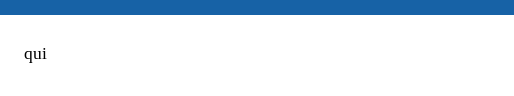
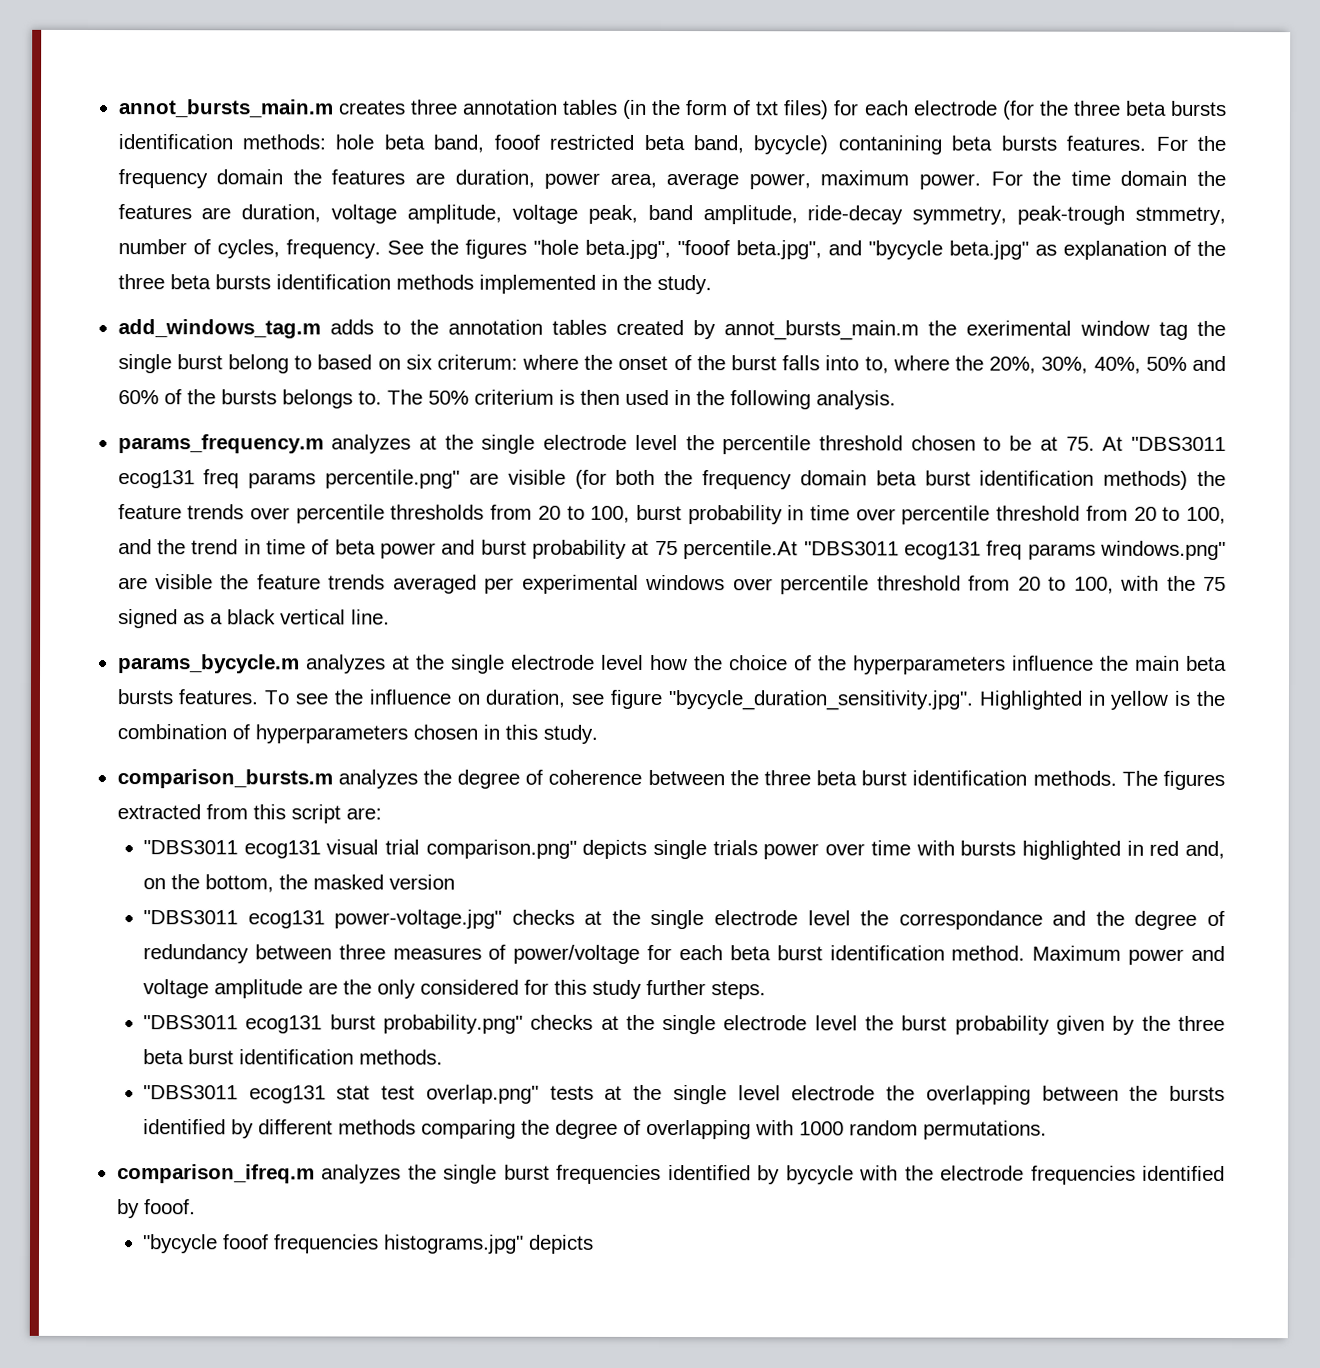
- qui
+ annot_bursts_main.m creates three annotation tables (in the form of txt files) for each electrode (for the three beta bursts identification methods: hole beta band, fooof restricted beta band, bycycle) contanining beta bursts features. For the frequency domain the features are duration, power area, average power, maximum power. For the time domain the features are duration, voltage amplitude, voltage peak, band amplitude, ride-decay symmetry, peak-trough stmmetry, number of cycles, frequency. See the figures "hole beta.jpg", "fooof beta.jpg", and "bycycle beta.jpg" as explanation of the three beta bursts identification methods implemented in the study.
+ add_windows_tag.m adds to the annotation tables created by annot_bursts_main.m the exerimental window tag the single burst belong to based on six criterum: where the onset of the burst falls into to, where the 20%, 30%, 40%, 50% and 60% of the bursts belongs to. The 50% criterium is then used in the following analysis.
+ params_frequency.m analyzes at the single electrode level the percentile threshold chosen to be at 75. At "DBS3011 ecog131 freq params percentile.png" are visible (for both the frequency domain beta burst identification methods) the feature trends over percentile thresholds from 20 to 100, burst probability in time over percentile threshold from 20 to 100, and the trend in time of beta power and burst probability at 75 percentile.At "DBS3011 ecog131 freq params windows.png" are visible the feature trends averaged per experimental windows over percentile threshold from 20 to 100, with the 75 signed as a black vertical line.
+ params_bycycle.m analyzes at the single electrode level how the choice of the hyperparameters influence the main beta bursts features. To see the influence on duration, see figure "bycycle_duration_sensitivity.jpg". Highlighted in yellow is the combination of hyperparameters chosen in this study.
+ comparison_bursts.m analyzes the degree of coherence between the three beta burst identification methods. The figures extracted from this script are:
+ "DBS3011 ecog131 visual trial comparison.png" depicts single trials power over time with bursts highlighted in red and, on the bottom, the masked version
+ "DBS3011 ecog131 power-voltage.jpg" checks at the single electrode level the correspondance and the degree of redundancy between three measures of power/voltage for each beta burst identification method. Maximum power and voltage amplitude are the only considered for this study further steps.
+ "DBS3011 ecog131 burst probability.png" checks at the single electrode level the burst probability given by the three beta burst identification methods.
+ "DBS3011 ecog131 stat test overlap.png" tests at the single level electrode the overlapping between the bursts identified by different methods comparing the degree of overlapping with 1000 random permutations.
+ comparison_ifreq.m analyzes the single burst frequencies identified by bycycle with the electrode frequencies identified by fooof.
+ "bycycle fooof frequencies histograms.jpg" depicts

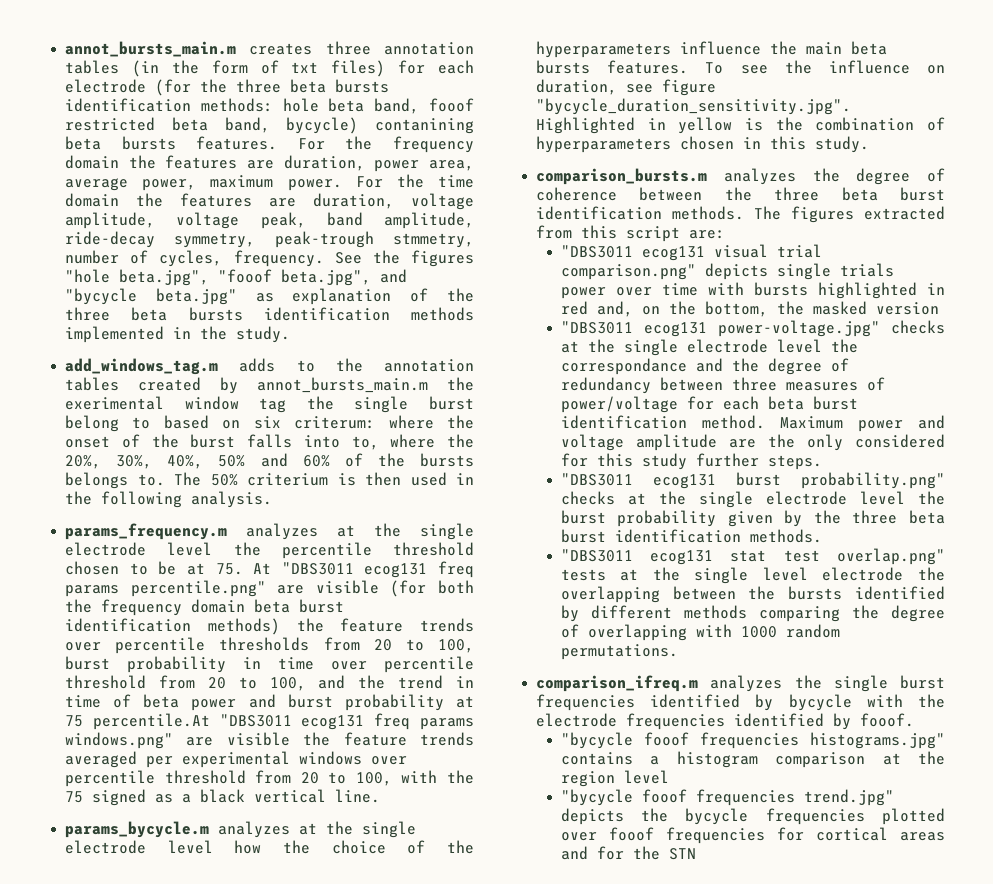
- "bycycle fooof frequencies histograms.jpg" depicts
+ "bycycle fooof frequencies histograms.jpg" contains a histogram comparison at the region level
+ "bycycle fooof frequencies trend.jpg" depicts the bycycle frequencies plotted over fooof frequencies for cortical areas and for the STN

